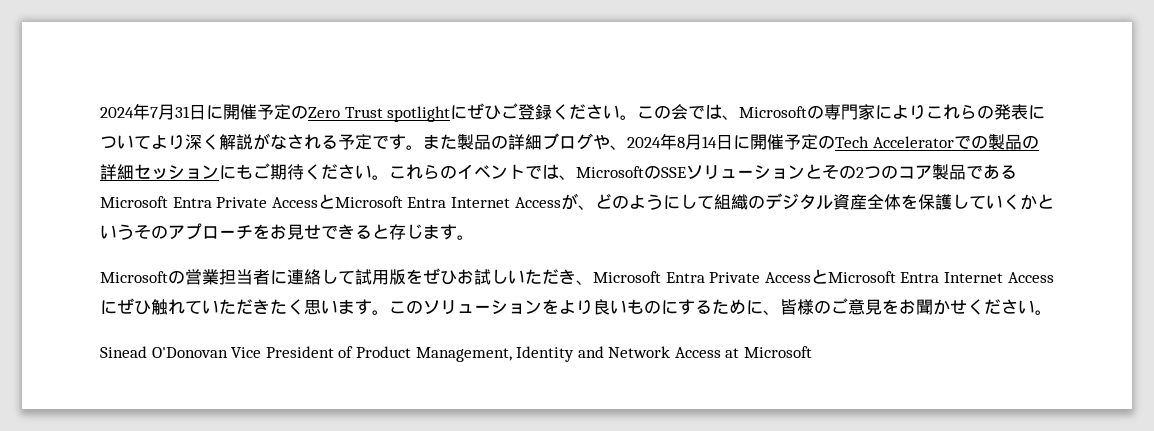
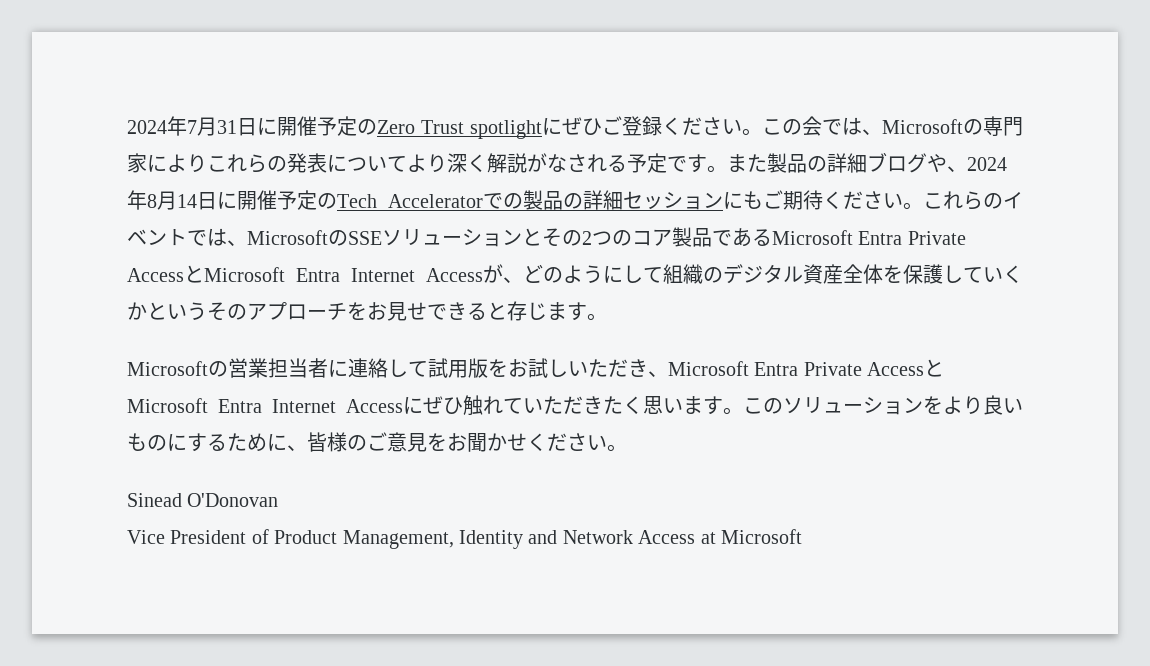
- Microsoftの営業担当者に連絡して試用版をぜひお試しいただき、Microsoft Entra Private AccessとMicrosoft Entra Internet Accessにぜひ触れていただきたく思います。
+ Microsoftの営業担当者に連絡して試用版をお試しいただき、Microsoft Entra Private AccessとMicrosoft Entra Internet Accessにぜひ触れていただきたく思います。
- Sinead O'Donovan Vice President of Product Management, Identity and Network Access at Microsoft
+ Sinead O'Donovan
+ Vice President of Product Management, Identity and Network Access at Microsoft

